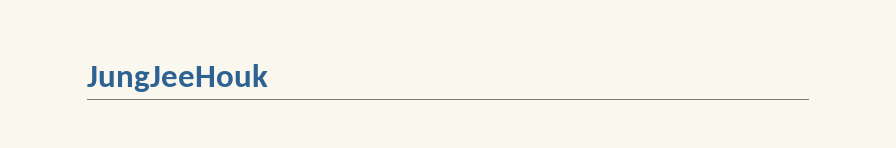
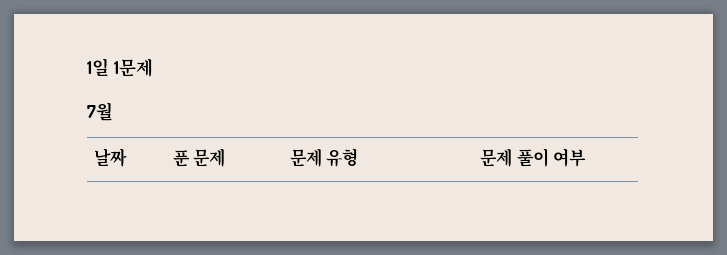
- JungJeeHouk
+ 1일 1문제
+ 7월
+ 날짜 | 푼 문제 | 문제 유형 | 문제 풀이 여부

